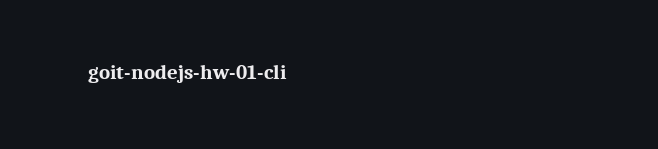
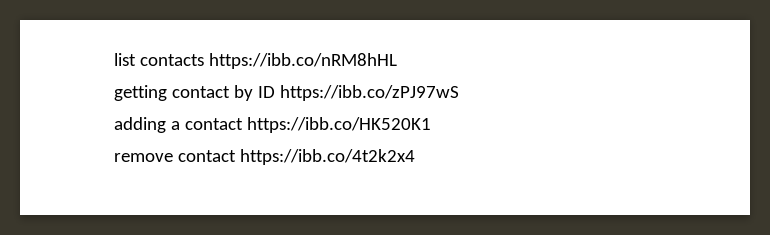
- goit-nodejs-hw-01-cli
+ list contacts https://ibb.co/nRM8hHL
+ getting contact by ID https://ibb.co/zPJ97wS
+ adding a contact https://ibb.co/HK520K1
+ remove contact https://ibb.co/4t2k2x4

